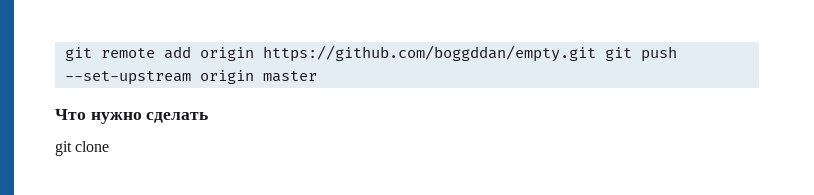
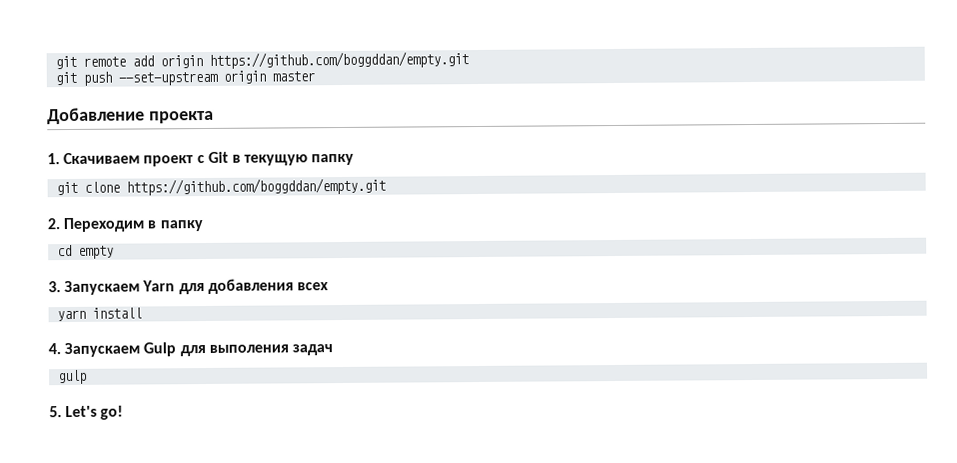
- git remote add origin https://github.com/boggddan/empty.git git push --set-upstream origin master
+ git remote add origin https://github.com/boggddan/empty.git
+ git push --set-upstream origin master
- Что нужно сделать
- git clone
+ Добавление проекта
+ 1. Скачиваем проект с Git в текущую папку
+ git clone https://github.com/boggddan/empty.git
+ 2. Переходим в папку
+ cd empty
+ 3. Запускаем Yarn для добавления всех
+ yarn install
+ 4. Запускаем Gulp для выполения задач
+ gulp
+ 5. Let's go!

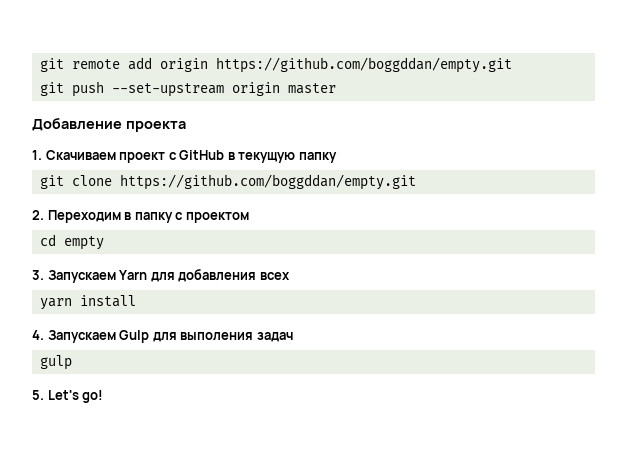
- 1. Скачиваем проект с Git в текущую папку
+ 1. Скачиваем проект с GitHub в текущую папку
- 2. Переходим в папку
+ 2. Переходим в папку с проектом

